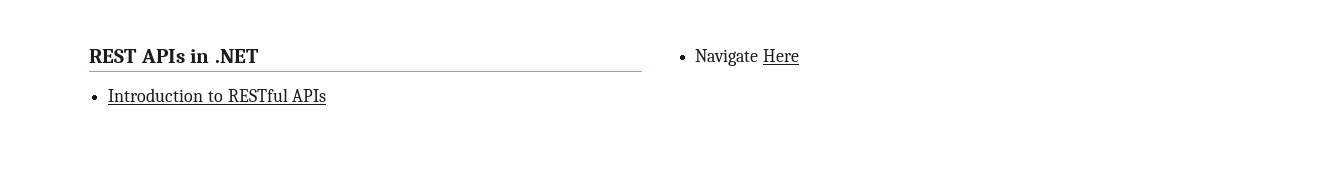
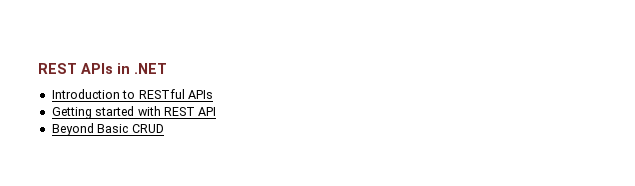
- Navigate Here
+ Getting started with REST API
+ Beyond Basic CRUD

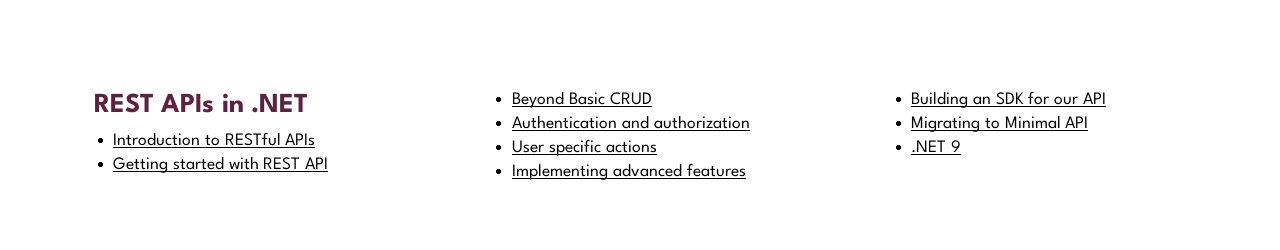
+ Authentication and authorization
+ User specific actions
+ Implementing advanced features
+ Building an SDK for our API
+ Migrating to Minimal API
+ .NET 9

